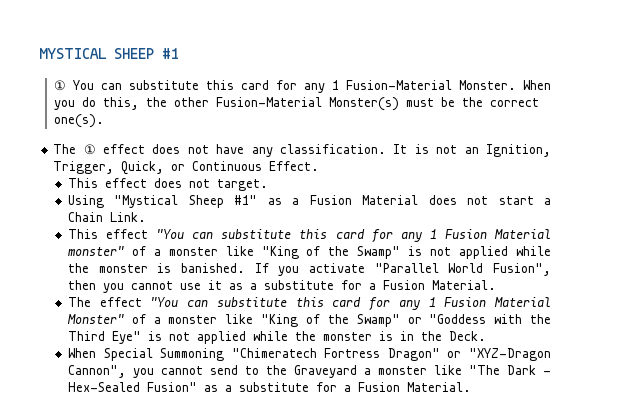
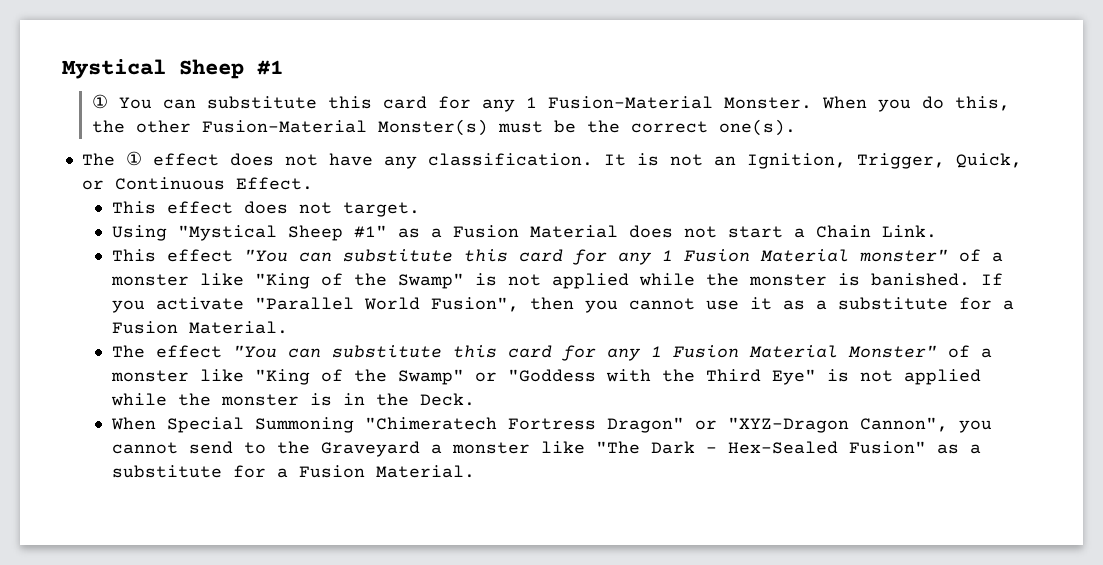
- MYSTICAL SHEEP #1
+ Mystical Sheep #1

